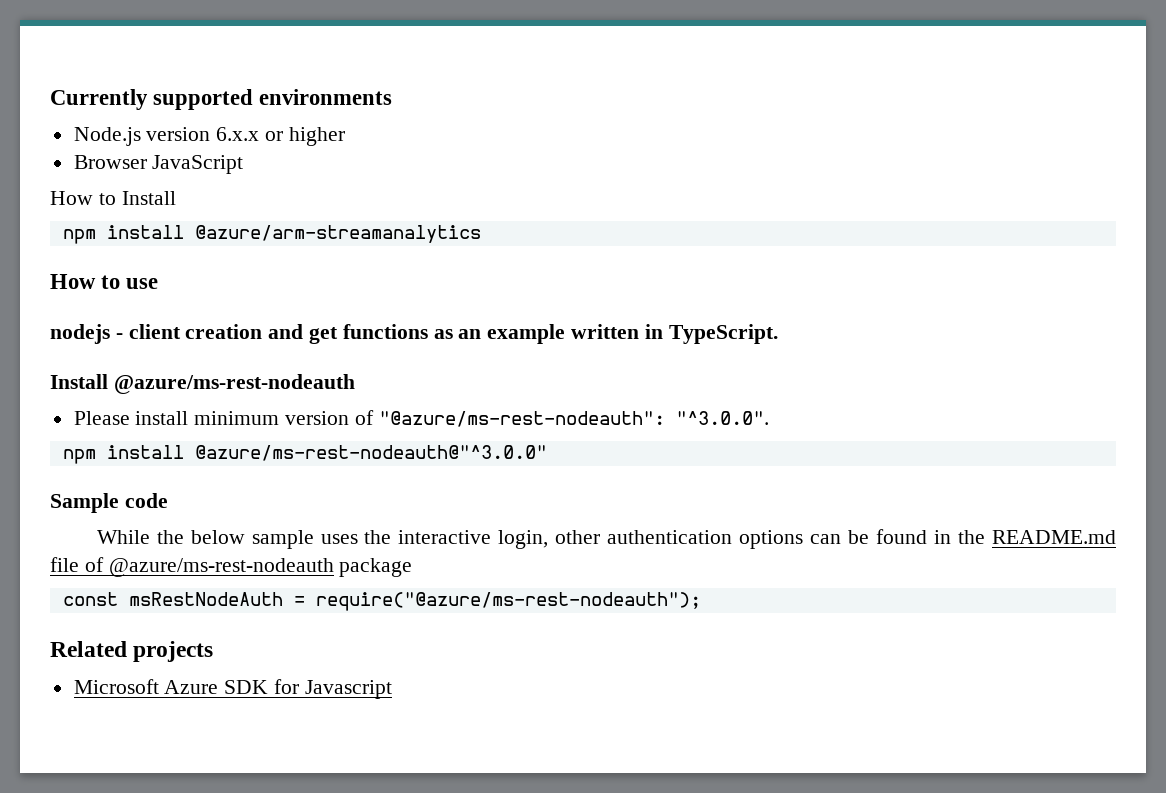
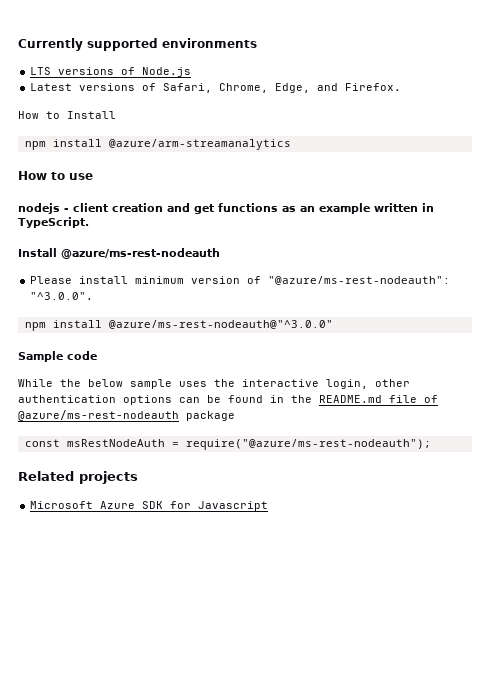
- Node.js version 6.x.x or higher
- Browser JavaScript
+ LTS versions of Node.js
+ Latest versions of Safari, Chrome, Edge, and Firefox.

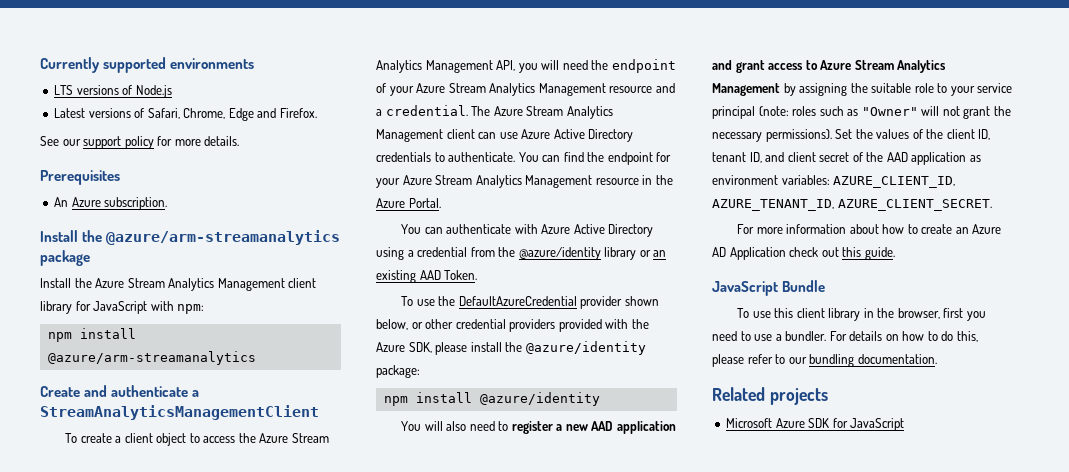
- Latest versions of Safari, Chrome, Edge, and Firefox.
+ Latest versions of Safari, Chrome, Edge and Firefox.
- How to Install
+ See our support policy for more details.
+ Prerequisites
+ An Azure subscription.
+ Install the @azure/arm-streamanalytics package
+ Install the Azure Stream Analytics Management client library for JavaScript with npm:
  npm install @azure/arm-streamanalytics
- How to use
- nodejs - client creation and get functions as an example written in TypeScript.
- Install @azure/ms-rest-nodeauth
- Please install minimum version of "@azure/ms-rest-nodeauth": "^3.0.0".
- npm install @azure/ms-rest-nodeauth@"^3.0.0"
- Sample code
- While the below sample uses the interactive login, other authentication options can be found in the README.md file of @azure/ms-rest-nodeauth package
- const msRestNodeAuth = require("@azure/ms-rest-nodeauth");
+ Create and authenticate a StreamAnalyticsManagementClient
+ To create a client object to access the Azure Stream Analytics Management API, you will need the endpoint of your Azure Stream Analytics Management resource and a credential. The Azure Stream Analytics Management client can use Azure Active Directory credentials to authenticate. You can find the endpoint for your Azure Stream Analytics Management resource in the Azure Portal.
+ You can authenticate with Azure Active Directory using a credential from the @azure/identity library or an existing AAD Token.
+ To use the DefaultAzureCredential provider shown below, or other credential providers provided with the Azure SDK, please install the @azure/identity package:
+ npm install @azure/identity
+ You will also need to register a new AAD application and grant access to Azure Stream Analytics Management by assigning the suitable role to your service principal (note: roles such as "Owner" will not grant the necessary permissions). Set the values of the client ID, tenant ID, and client secret of the AAD application as environment variables: AZURE_CLIENT_ID, AZURE_TENANT_ID, AZURE_CLIENT_SECRET.
+ For more information about how to create an Azure AD Application check out this guide.
+ JavaScript Bundle
+ To use this client library in the browser, first you need to use a bundler. For details on how to do this, please refer to our bundling documentation.
- Microsoft Azure SDK for Javascript
+ Microsoft Azure SDK for JavaScript

